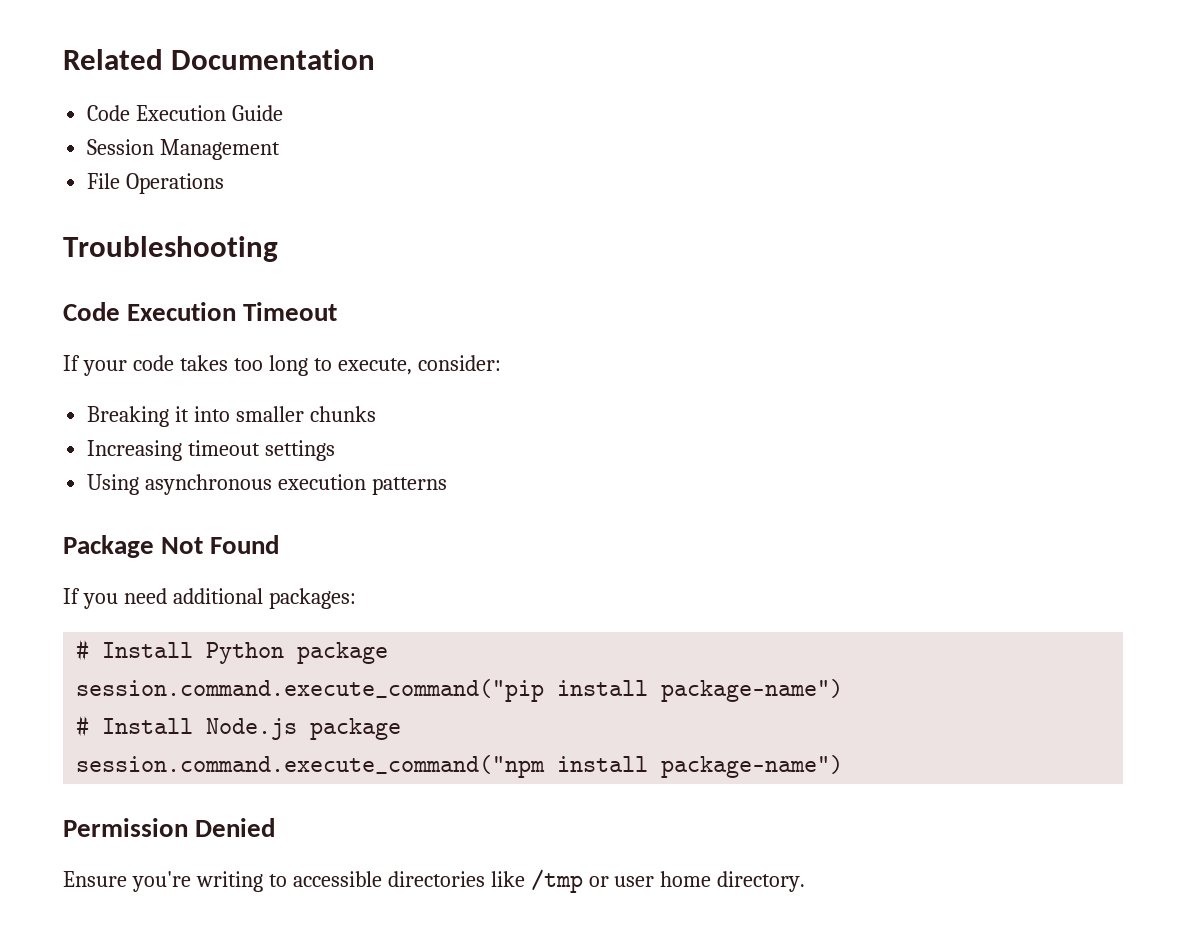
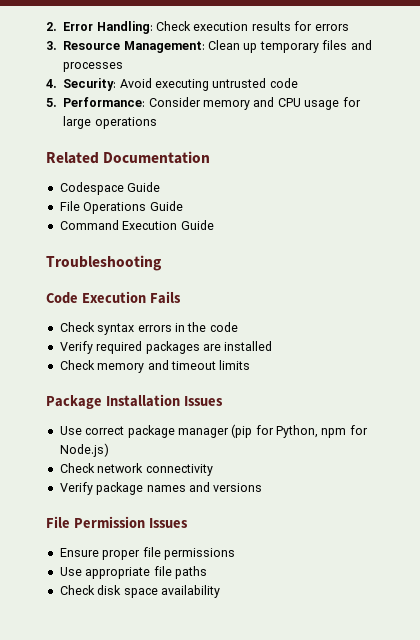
+ 2. Error Handling: Check execution results for errors
+ 3. Resource Management: Clean up temporary files and processes
+ 4. Security: Avoid executing untrusted code
+ 5. Performance: Consider memory and CPU usage for large operations
- Code Execution Guide
- Session Management
+ Codespace Guide
- File Operations
+ File Operations Guide
+ Command Execution Guide
- Code Execution Timeout
- If your code takes too long to execute, consider:
- Breaking it into smaller chunks
- Increasing timeout settings
- Using asynchronous execution patterns
- Package Not Found
- If you need additional packages:
- # Install Python package
- session.command.execute_command("pip install package-name")
- # Install Node.js package
- session.command.execute_command("npm install package-name")
- Permission Denied
- Ensure you're writing to accessible directories like /tmp or user home directory.
+ Code Execution Fails
+ Check syntax errors in the code
+ Verify required packages are installed
+ Check memory and timeout limits
+ Package Installation Issues
+ Use correct package manager (pip for Python, npm for Node.js)
+ Check network connectivity
+ Verify package names and versions
+ File Permission Issues
+ Ensure proper file permissions
+ Use appropriate file paths
+ Check disk space availability

